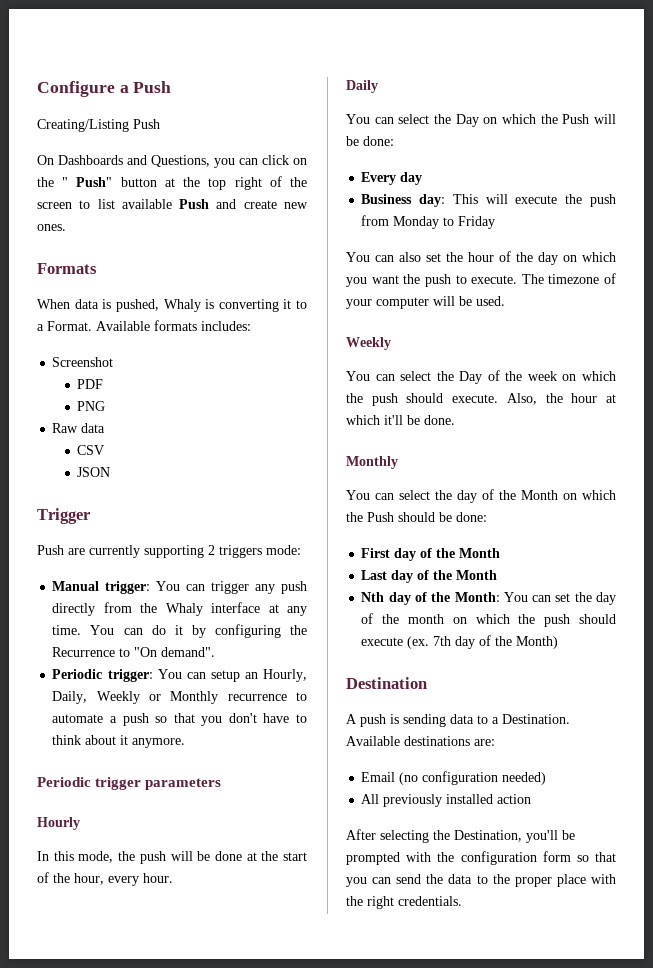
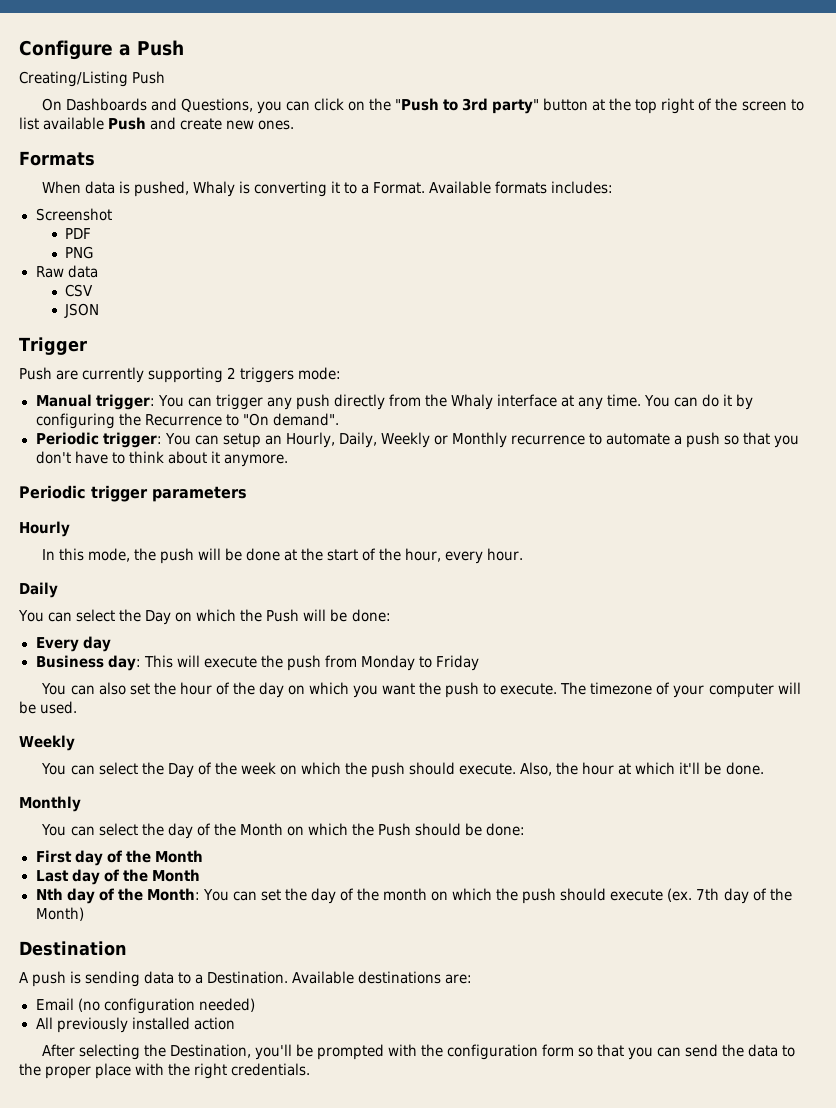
- On Dashboards and Questions, you can click on the " Push" button at the top right of the screen to list available Push and create new ones.
+ On Dashboards and Questions, you can click on the "Push to 3rd party" button at the top right of the screen to list available Push and create new ones.

